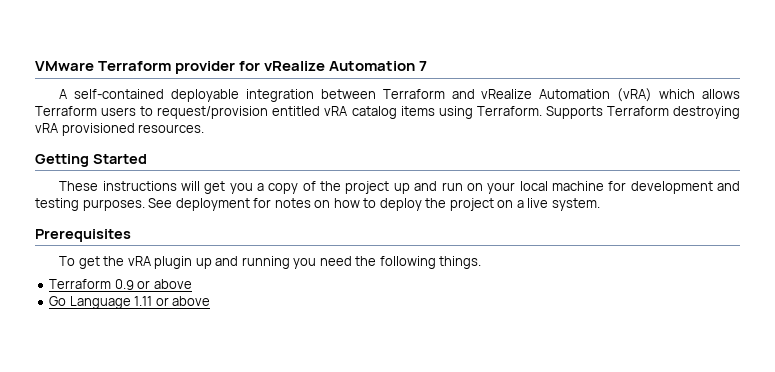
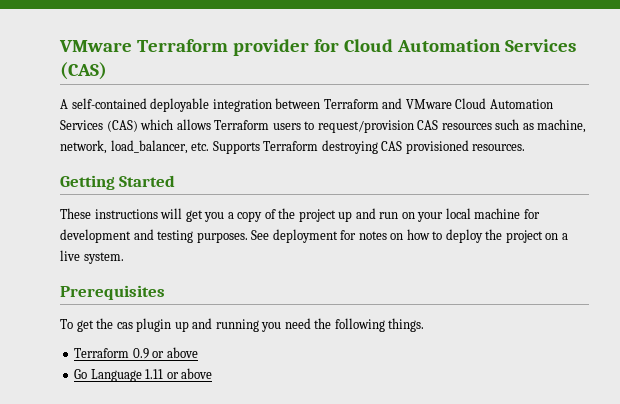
- VMware Terraform provider for vRealize Automation 7
+ VMware Terraform provider for Cloud Automation Services (CAS)
- A self-contained deployable integration between Terraform and vRealize Automation (vRA) which allows Terraform users to request/provision entitled vRA catalog items using Terraform. Supports Terraform destroying vRA provisioned resources.
+ A self-contained deployable integration between Terraform and VMware Cloud Automation Services (CAS) which allows Terraform users to request/provision CAS resources such as machine, network, load_balancer, etc. Supports Terraform destroying CAS provisioned resources.
- To get the vRA plugin up and running you need the following things.
+ To get the cas plugin up and running you need the following things.

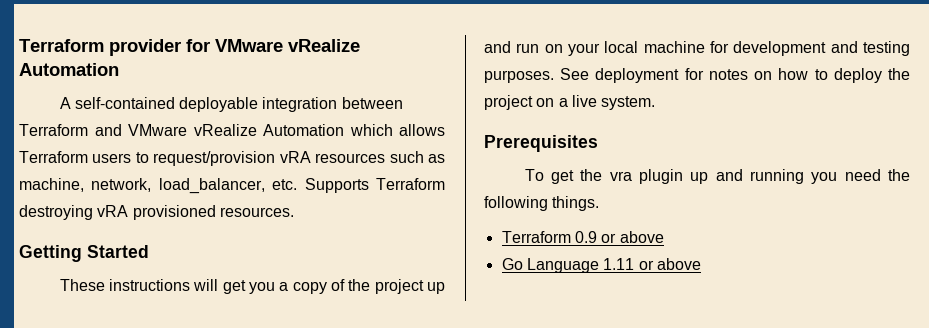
- VMware Terraform provider for Cloud Automation Services (CAS)
+ Terraform provider for VMware vRealize Automation
- A self-contained deployable integration between Terraform and VMware Cloud Automation Services (CAS) which allows Terraform users to request/provision CAS resources such as machine, network, load_balancer, etc. Supports Terraform destroying CAS provisioned resources.
+ A self-contained deployable integration between Terraform and VMware vRealize Automation which allows Terraform users to request/provision vRA resources such as machine, network, load_balancer, etc. Supports Terraform destroying vRA provisioned resources.
- To get the cas plugin up and running you need the following things.
+ To get the vra plugin up and running you need the following things.

